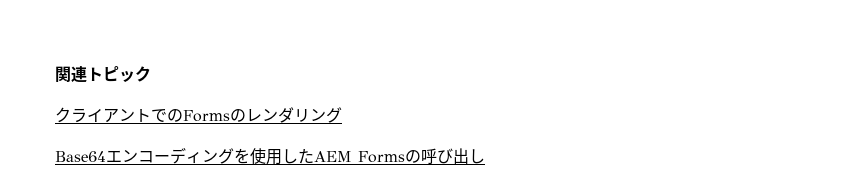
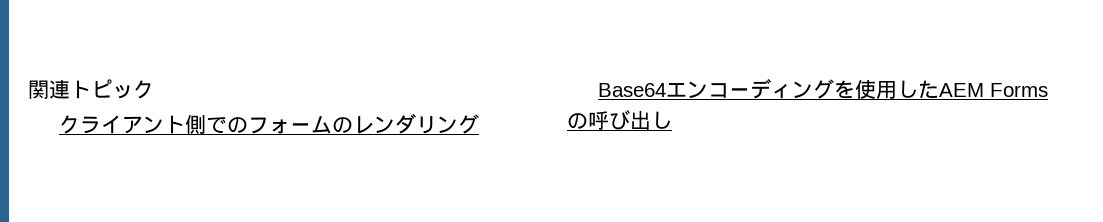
- クライアントでのFormsのレンダリング
+ クライアント側でのフォームのレンダリング

